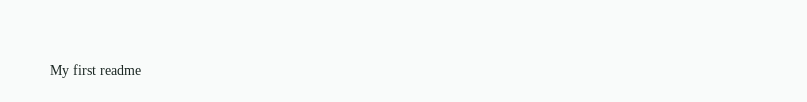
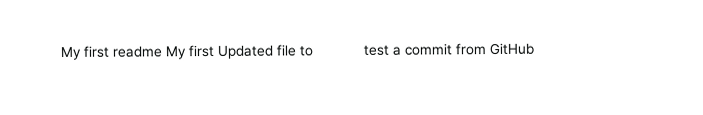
- My first readme
+ My first readme My first Updated file to test a commit from GitHub

